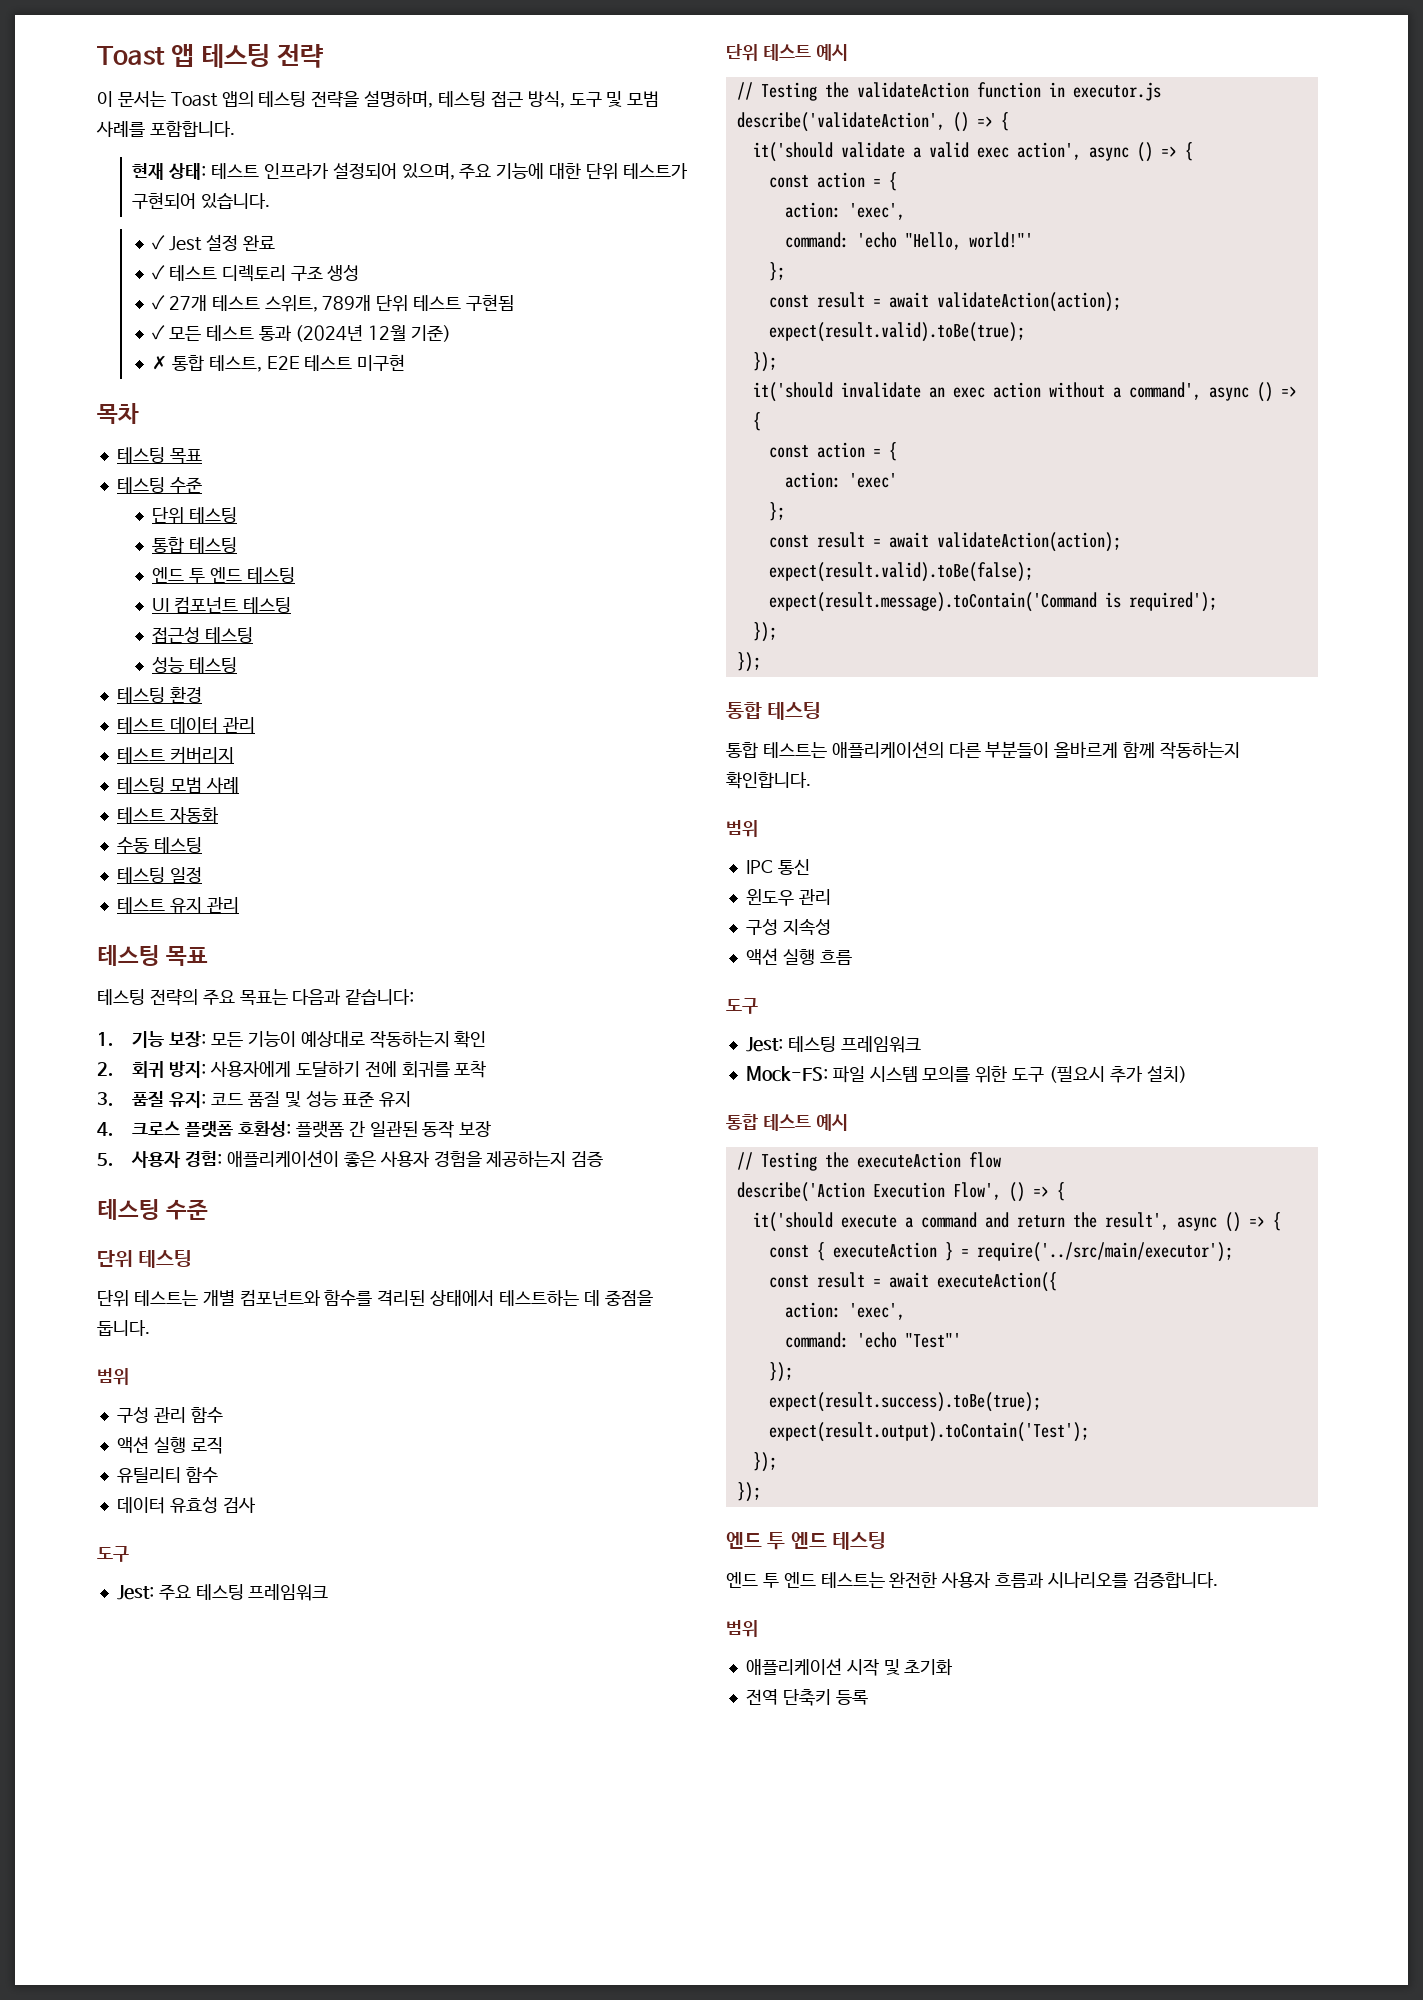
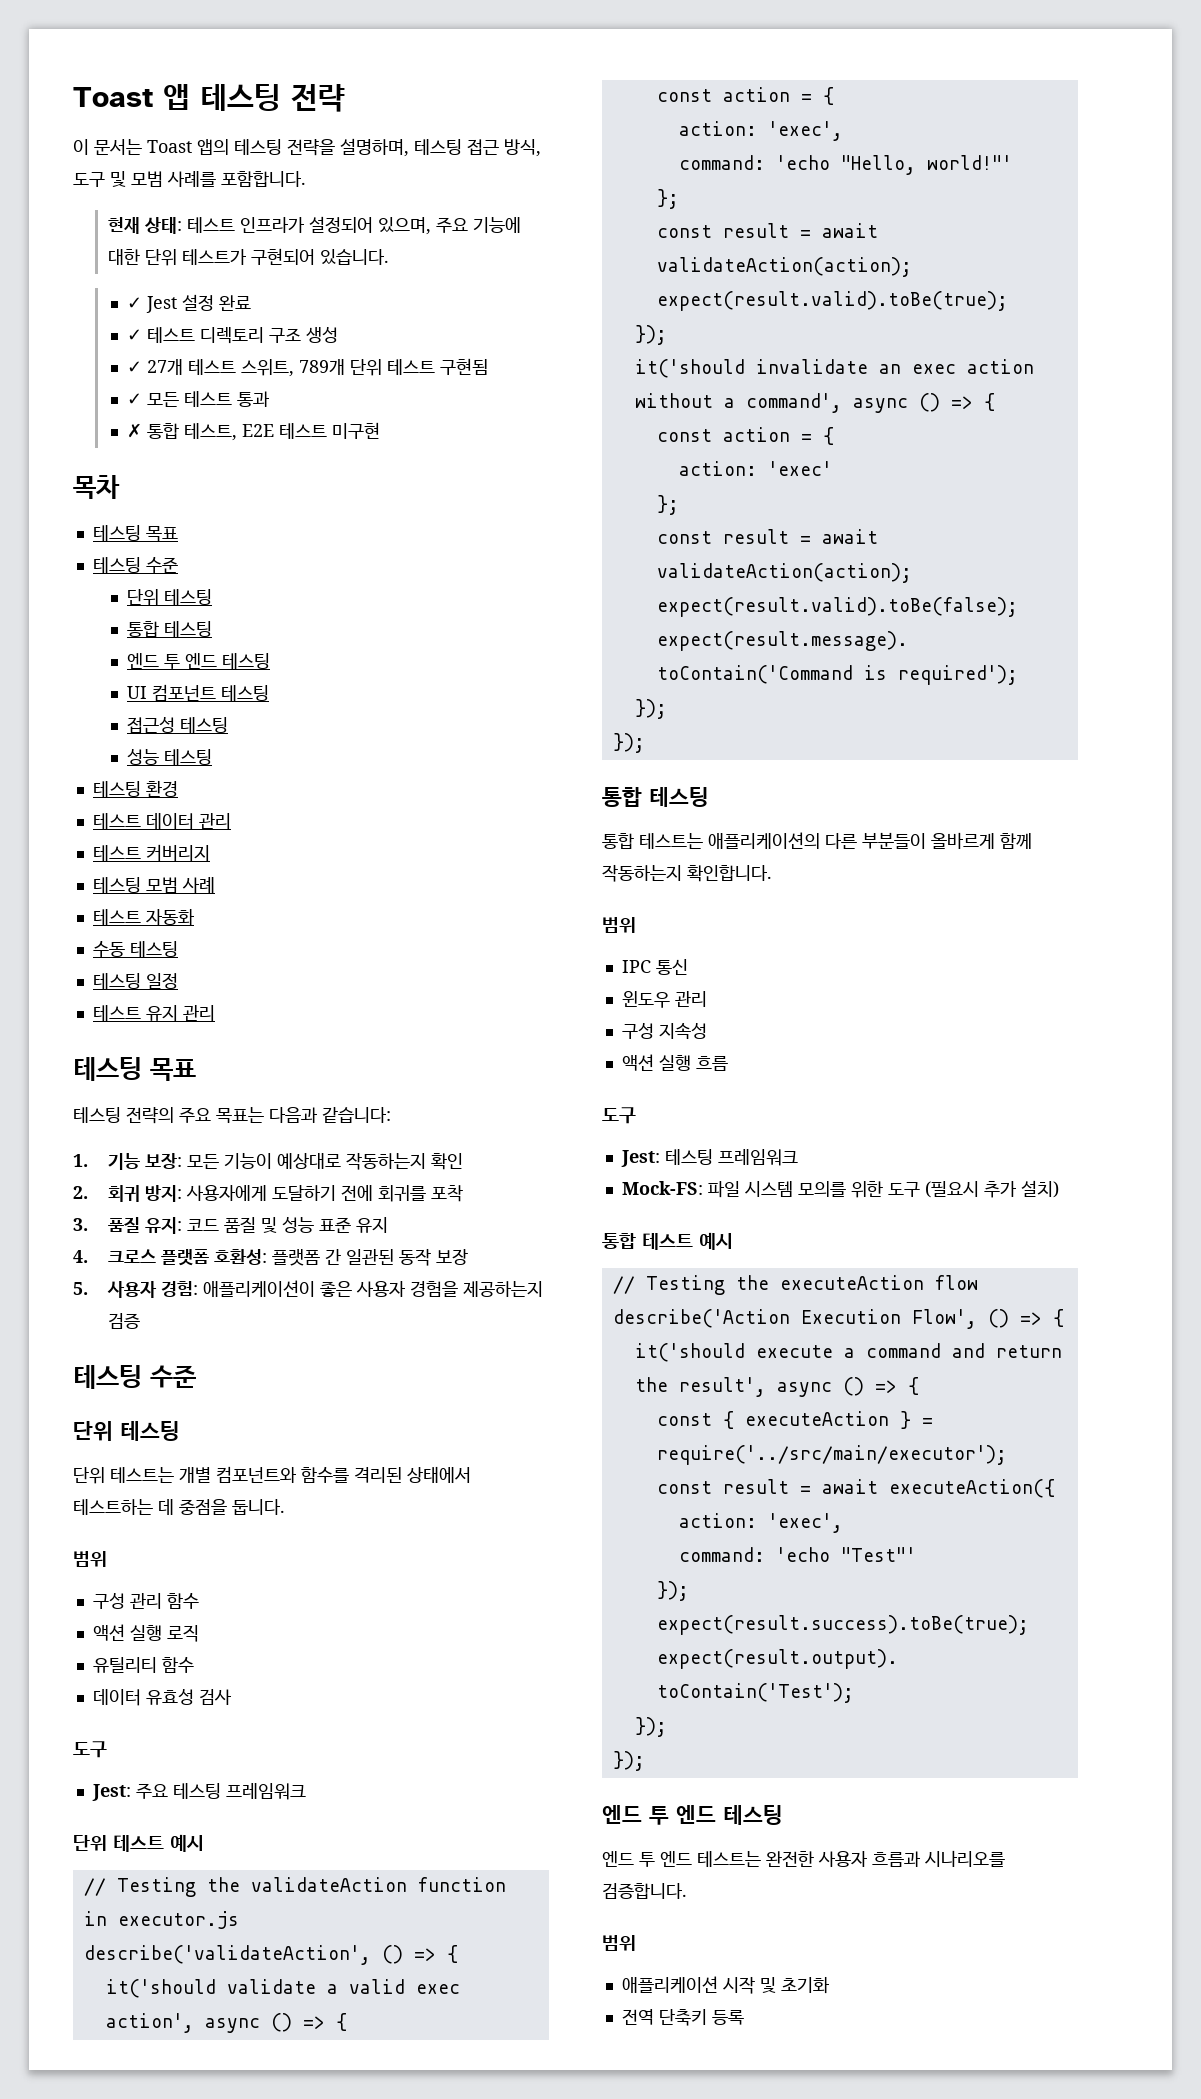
- ✓ 모든 테스트 통과 (2024년 12월 기준)
+ ✓ 모든 테스트 통과

